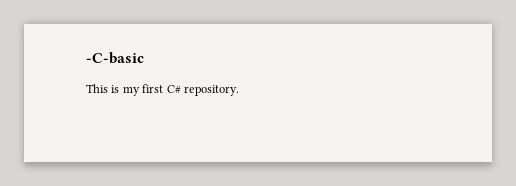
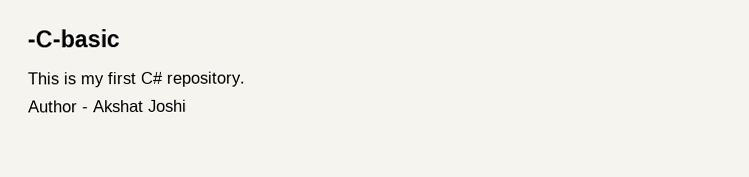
+ Author - Akshat Joshi

